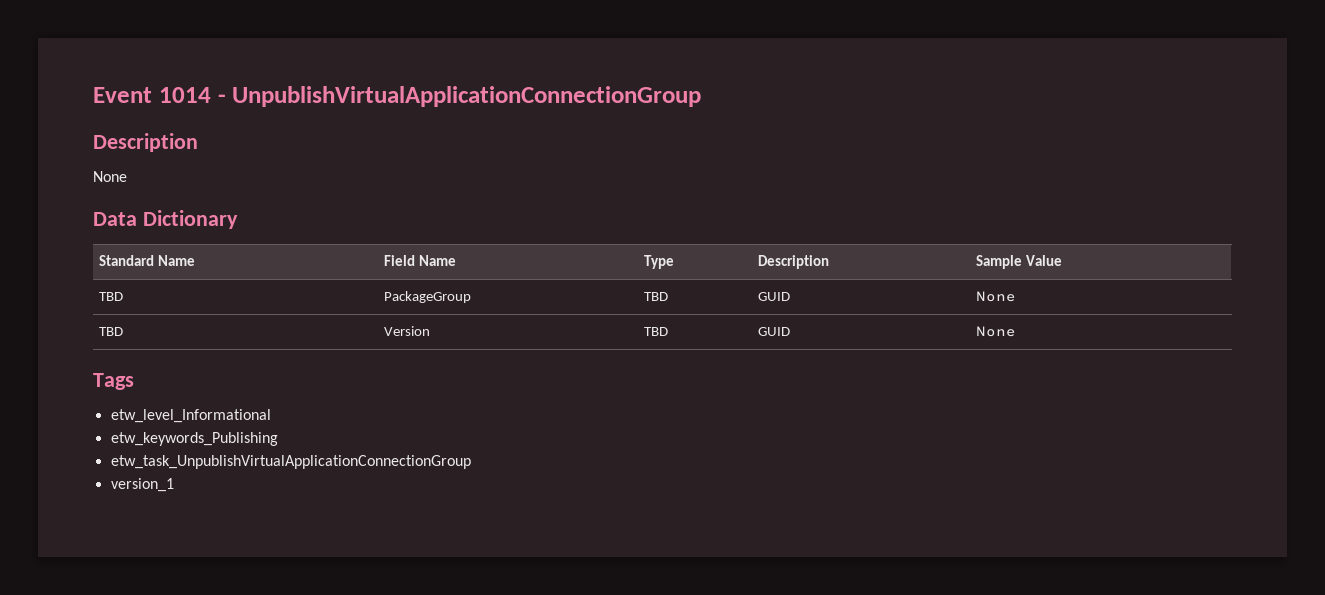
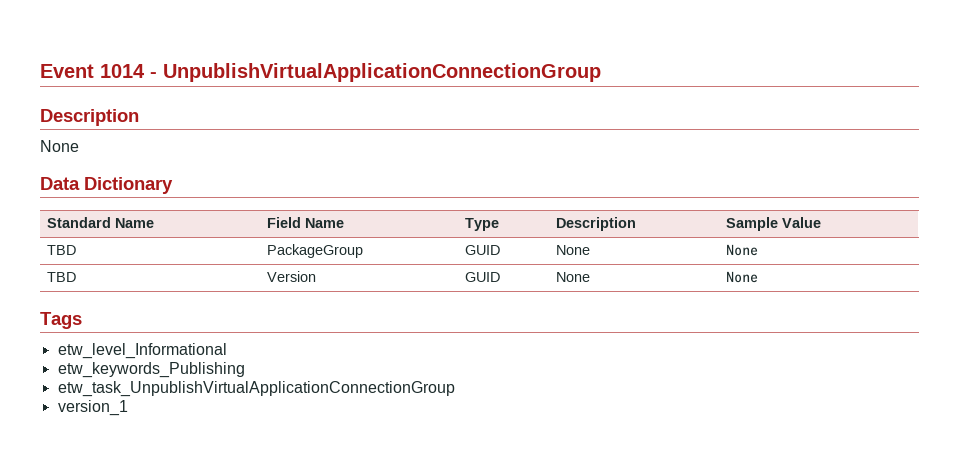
- TBD | PackageGroup | TBD | GUID | None
+ TBD | PackageGroup | GUID | None | None
- TBD | Version | TBD | GUID | None
+ TBD | Version | GUID | None | None

